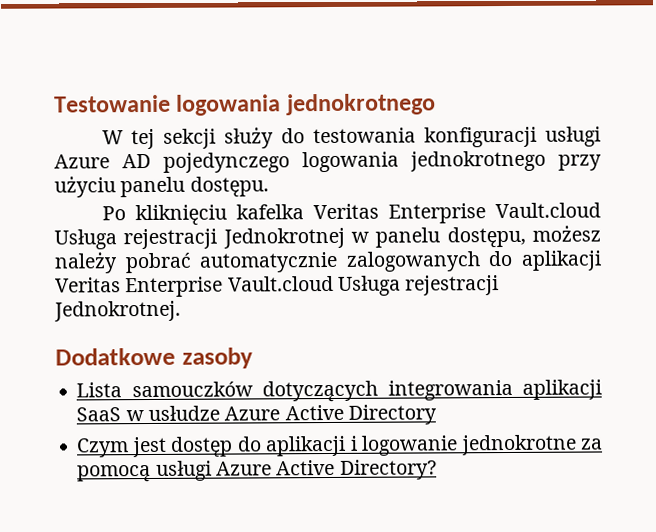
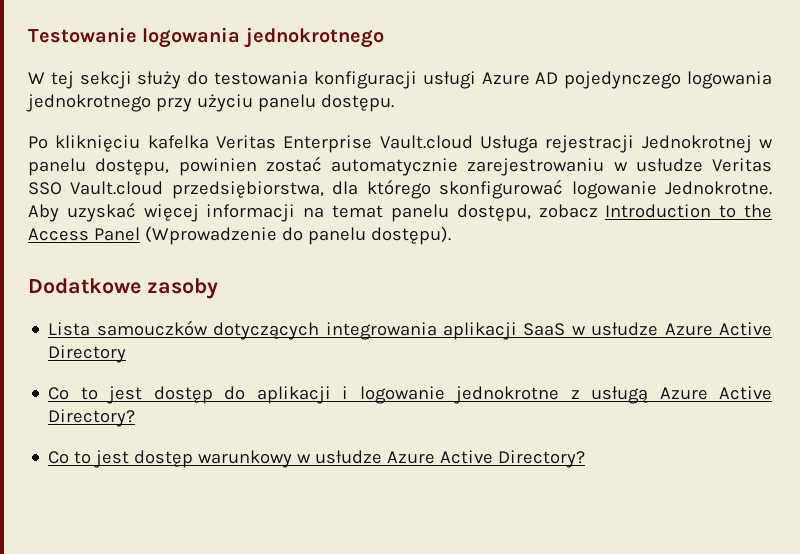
- Po kliknięciu kafelka Veritas Enterprise Vault.cloud Usługa rejestracji Jednokrotnej w panelu dostępu, możesz należy pobrać automatycznie zalogowanych do aplikacji Veritas Enterprise Vault.cloud Usługa rejestracji Jednokrotnej.
+ Po kliknięciu kafelka Veritas Enterprise Vault.cloud Usługa rejestracji Jednokrotnej w panelu dostępu, powinien zostać automatycznie zarejestrowaniu w usłudze Veritas SSO Vault.cloud przedsiębiorstwa, dla którego skonfigurować logowanie Jednokrotne. Aby uzyskać więcej informacji na temat panelu dostępu, zobacz Introduction to the Access Panel (Wprowadzenie do panelu dostępu).
- Czym jest dostęp do aplikacji i logowanie jednokrotne za pomocą usługi Azure Active Directory?
+ Co to jest dostęp do aplikacji i logowanie jednokrotne z usługą Azure Active Directory?
+ Co to jest dostęp warunkowy w usłudze Azure Active Directory?

